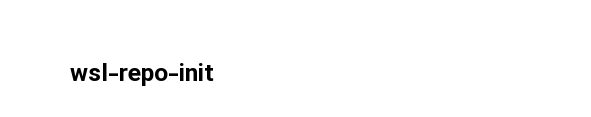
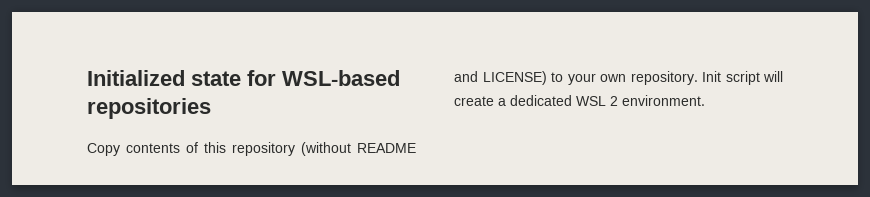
- wsl-repo-init
+ Initialized state for WSL-based repositories
+ Copy contents of this repository (without README and LICENSE) to your own repository. Init script will create a dedicated WSL 2 environment.

